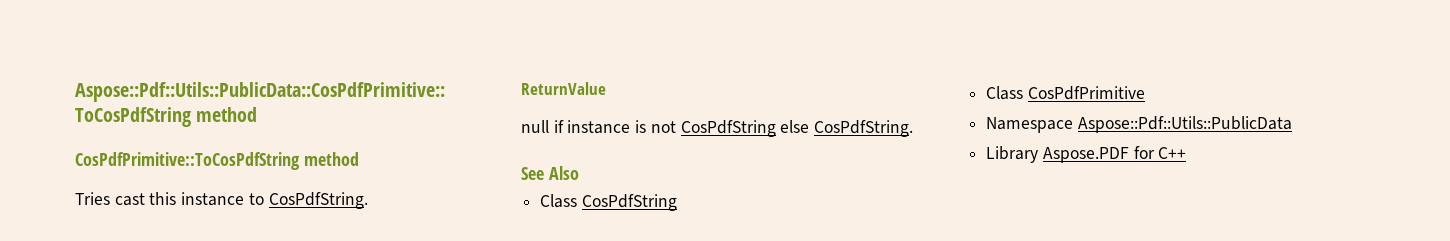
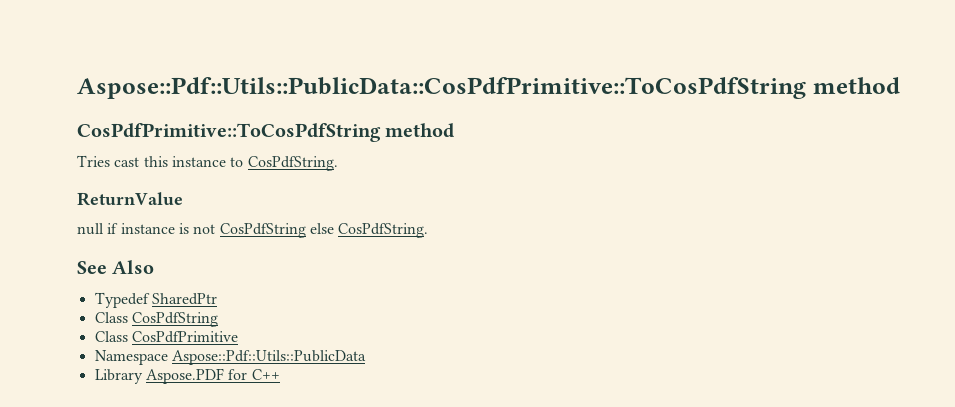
+ Typedef SharedPtr

